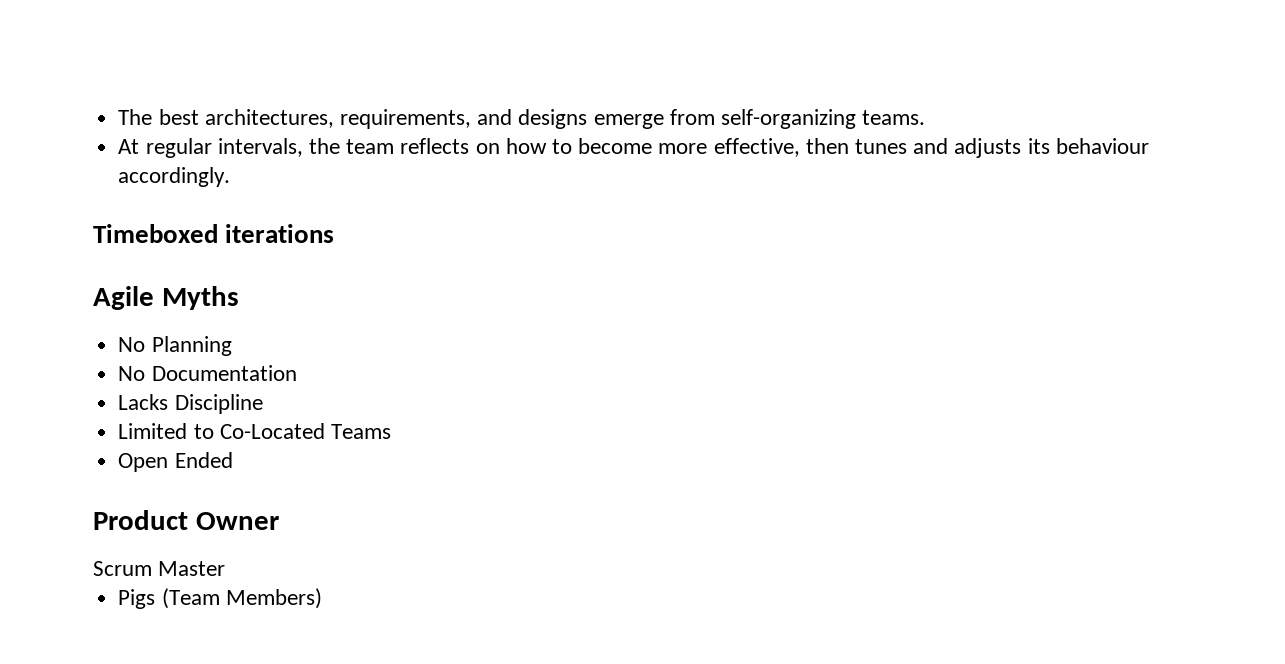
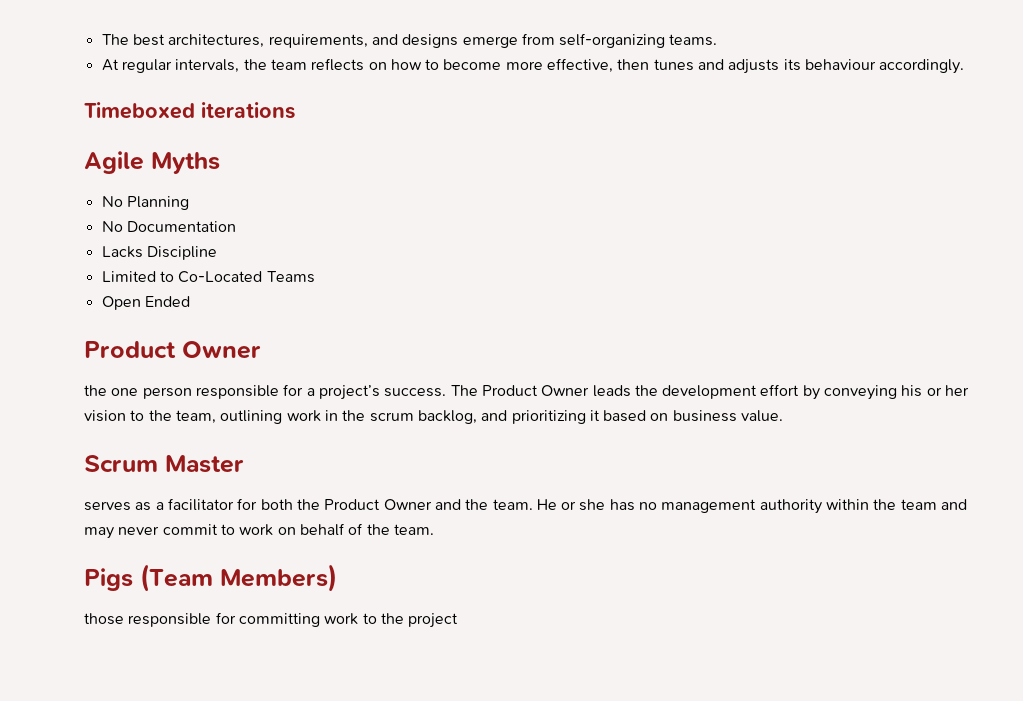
+ the one person responsible for a project’s success. The Product Owner leads the development effort by conveying his or her vision to the team, outlining work in the scrum backlog, and prioritizing it based on business value.
  Scrum Master
+ serves as a facilitator for both the Product Owner and the team. He or she has no management authority within the team and may never commit to work on behalf of the team.
  Pigs (Team Members)
+ those responsible for committing work to the project

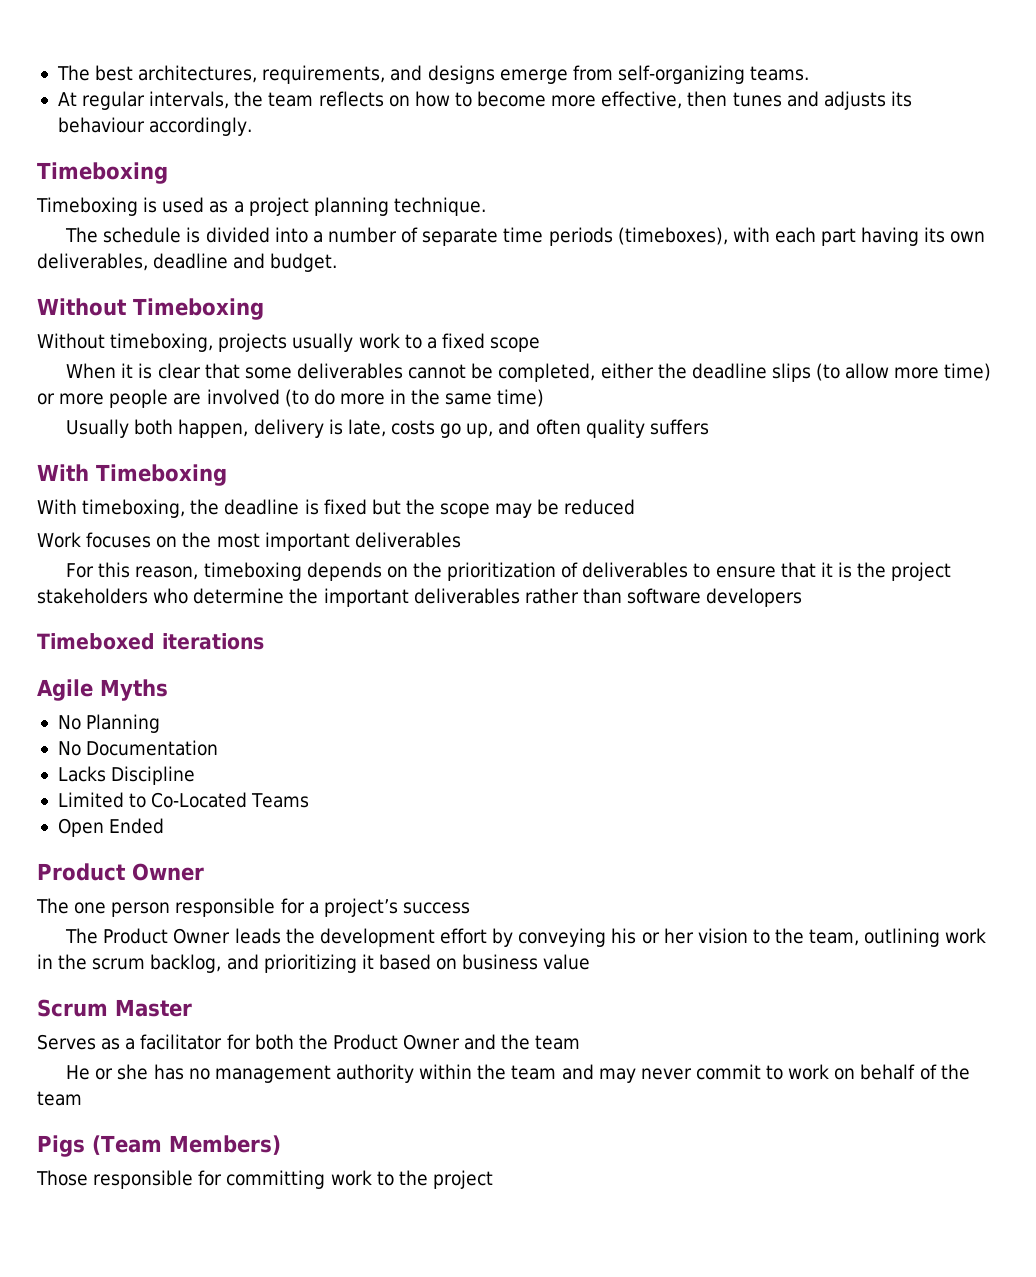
  At regular intervals, the team reflects on how to become more effective, then tunes and adjusts its behaviour accordingly.
+ Timeboxing
+ Timeboxing is used as a project planning technique.
+ The schedule is divided into a number of separate time periods (timeboxes), with each part having its own deliverables, deadline and budget.
+ Without Timeboxing
+ Without timeboxing, projects usually work to a fixed scope
+ When it is clear that some deliverables cannot be completed, either the deadline slips (to allow more time) or more people are involved (to do more in the same time)
+ Usually both happen, delivery is late, costs go up, and often quality suffers
+ With Timeboxing
+ With timeboxing, the deadline is fixed but the scope may be reduced
+ Work focuses on the most important deliverables
+ For this reason, timeboxing depends on the prioritization of deliverables to ensure that it is the project stakeholders who determine the important deliverables rather than software developers
- the one person responsible for a project’s success. The Product Owner leads the development effort by conveying his or her vision to the team, outlining work in the scrum backlog, and prioritizing it based on business value.
+ The one person responsible for a project’s success
+ The Product Owner leads the development effort by conveying his or her vision to the team, outlining work in the scrum backlog, and prioritizing it based on business value
- serves as a facilitator for both the Product Owner and the team. He or she has no management authority within the team and may never commit to work on behalf of the team.
+ Serves as a facilitator for both the Product Owner and the team
+ He or she has no management authority within the team and may never commit to work on behalf of the team
- those responsible for committing work to the project
+ Those responsible for committing work to the project

